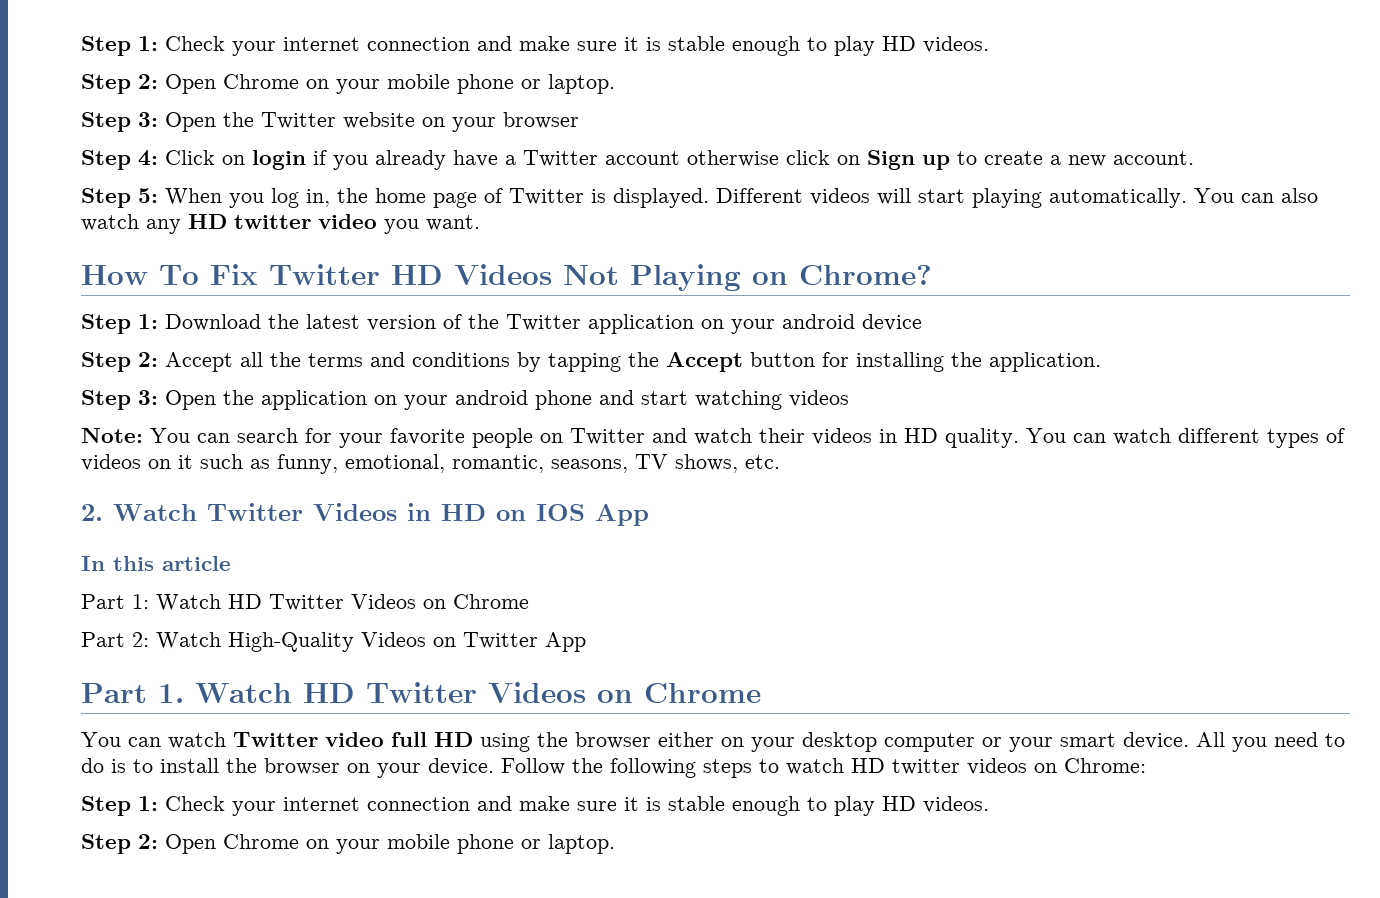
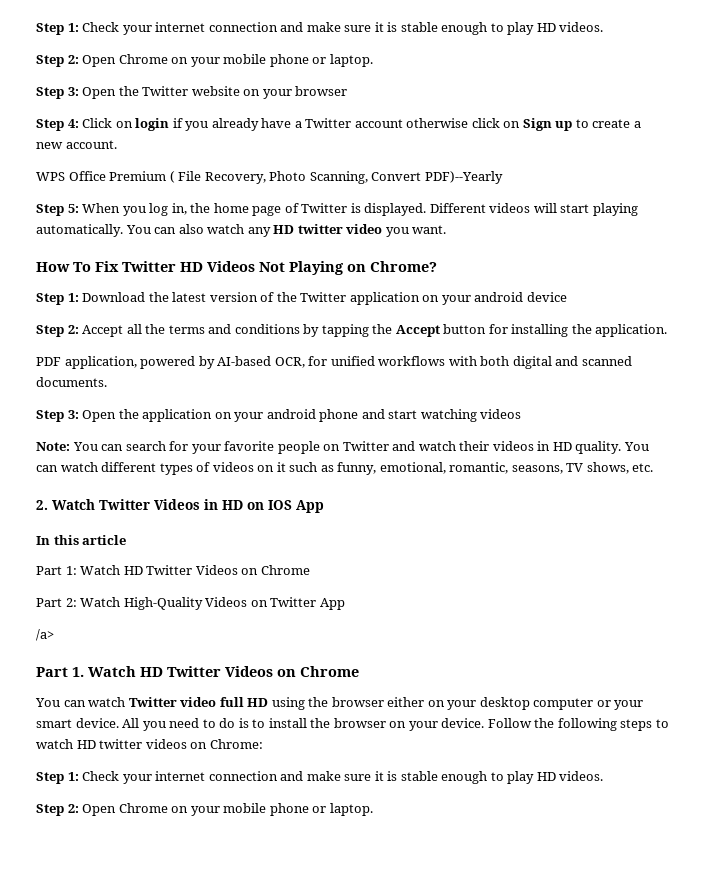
+ WPS Office Premium ( File Recovery, Photo Scanning, Convert PDF)--Yearly
+ PDF application, powered by AI-based OCR, for unified workflows with both digital and scanned documents.
+ /a>

